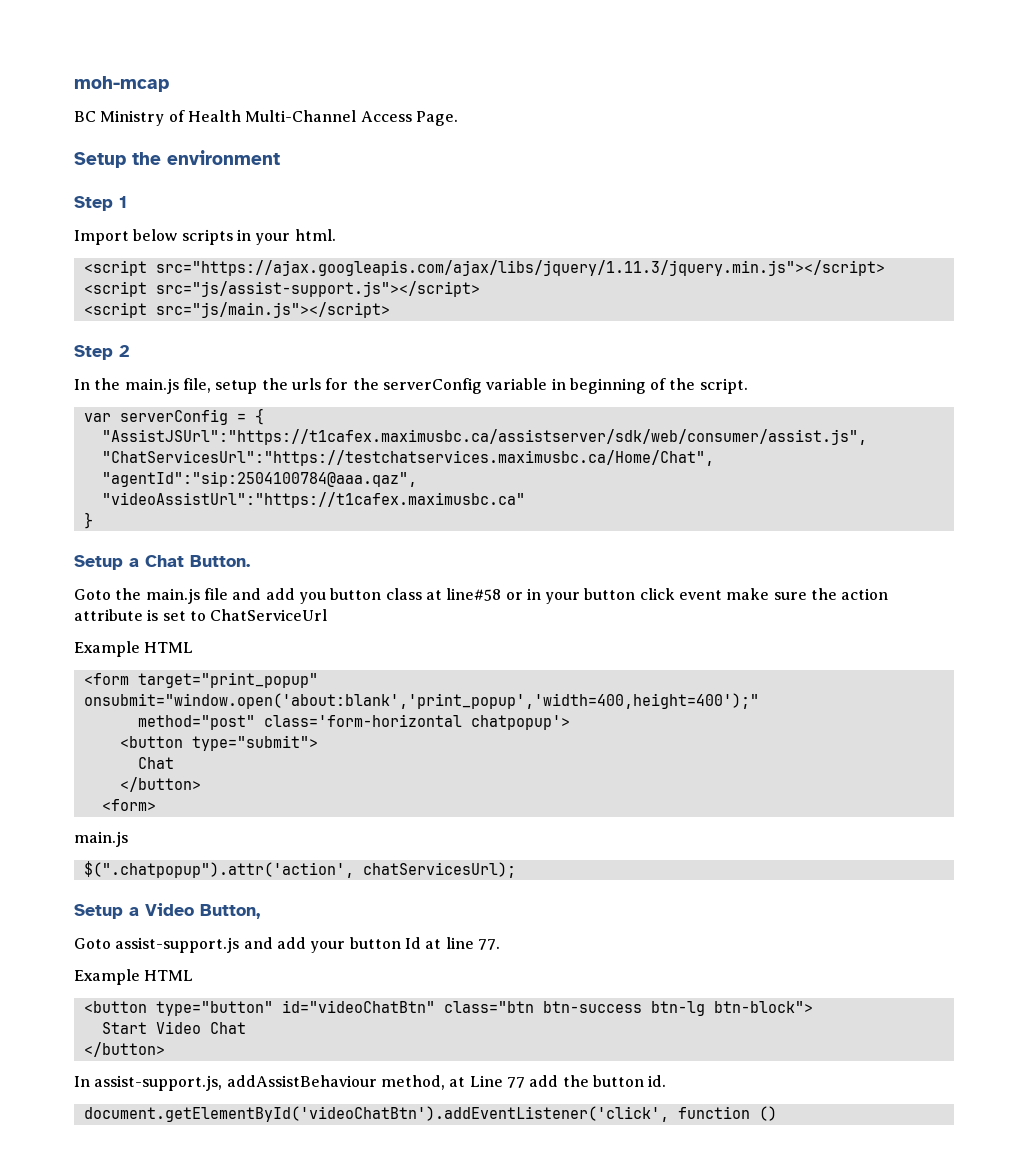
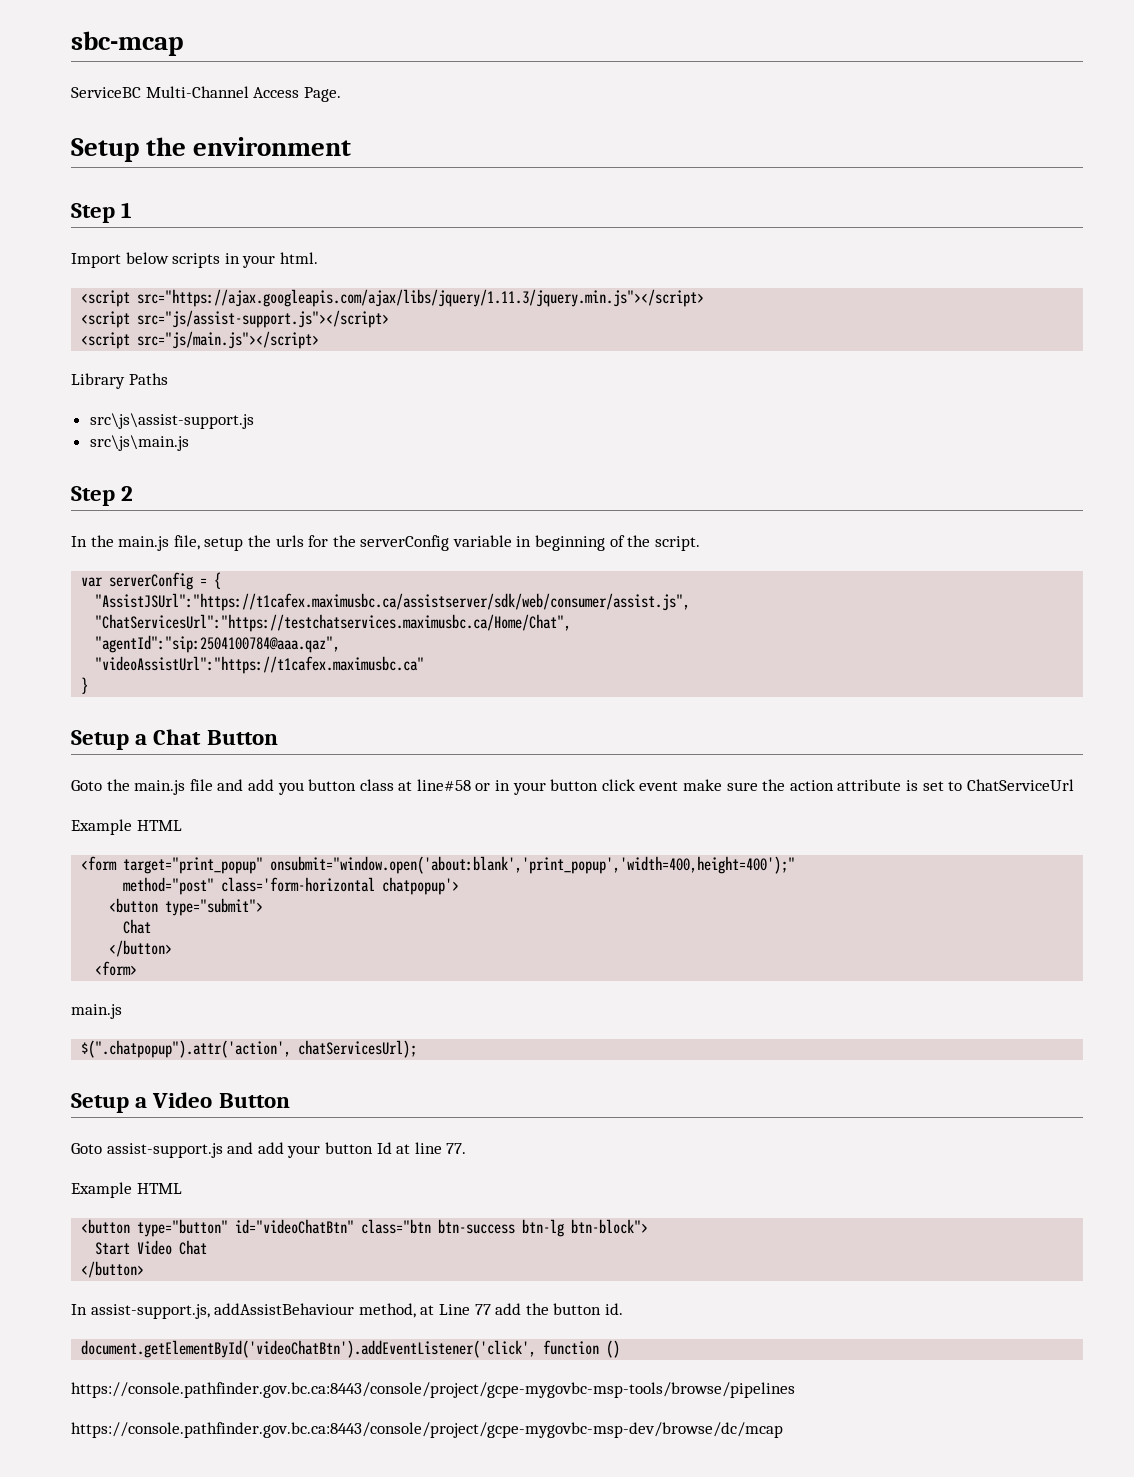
- moh-mcap
- BC Ministry of Health Multi-Channel Access Page.
+ sbc-mcap
+ ServiceBC Multi-Channel Access Page.
+ Library Paths
+ src\js\assist-support.js
+ src\js\main.js
- Setup a Chat Button.
+ Setup a Chat Button
- Setup a Video Button,
+ Setup a Video Button
+ https://console.pathfinder.gov.bc.ca:8443/console/project/gcpe-mygovbc-msp-tools/browse/pipelines
+ https://console.pathfinder.gov.bc.ca:8443/console/project/gcpe-mygovbc-msp-dev/browse/dc/mcap

